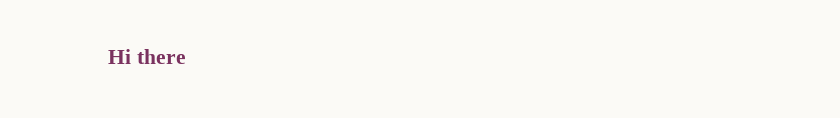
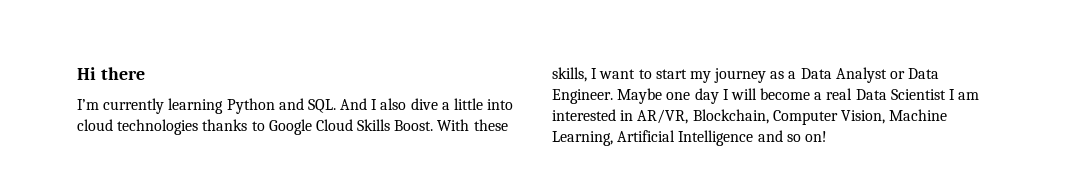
+ I’m currently learning Python and SQL. And I also dive a little into cloud technologies thanks to Google Cloud Skills Boost. With these skills, I want to start my journey as a Data Analyst or Data Engineer. Maybe one day I will become a real Data Scientist I am interested in AR/VR, Blockchain, Computer Vision, Machine Learning, Artificial Intelligence and so on!

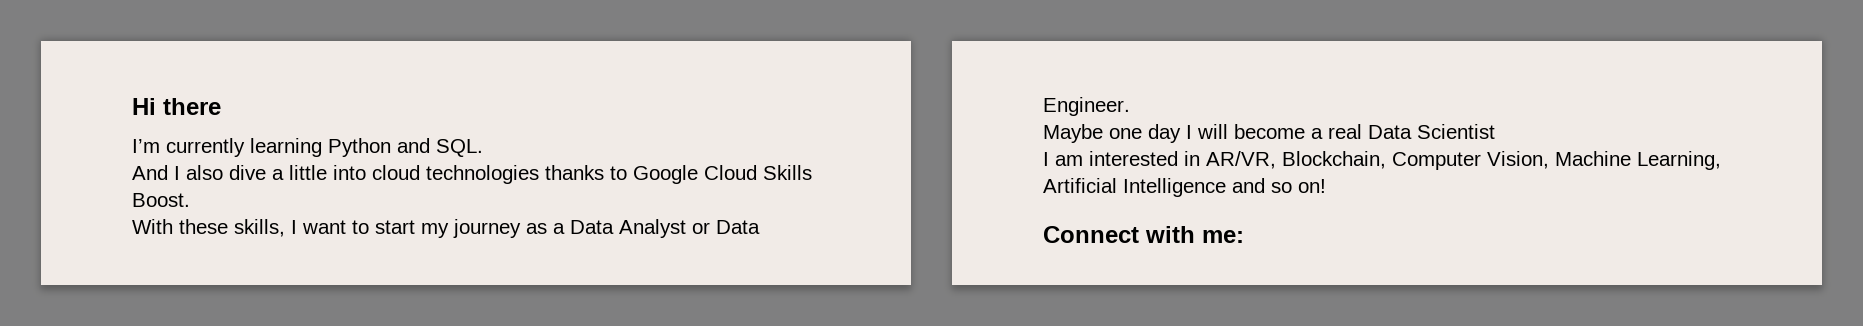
- I’m currently learning Python and SQL. And I also dive a little into cloud technologies thanks to Google Cloud Skills Boost. With these skills, I want to start my journey as a Data Analyst or Data Engineer. Maybe one day I will become a real Data Scientist I am interested in AR/VR, Blockchain, Computer Vision, Machine Learning, Artificial Intelligence and so on!
+ I’m currently learning Python and SQL.
+ And I also dive a little into cloud technologies thanks to Google Cloud Skills Boost.
+ With these skills, I want to start my journey as a Data Analyst or Data Engineer.
+ Maybe one day I will become a real Data Scientist
+ I am interested in AR/VR, Blockchain, Computer Vision, Machine Learning, Artificial Intelligence and so on!
+ Connect with me:

